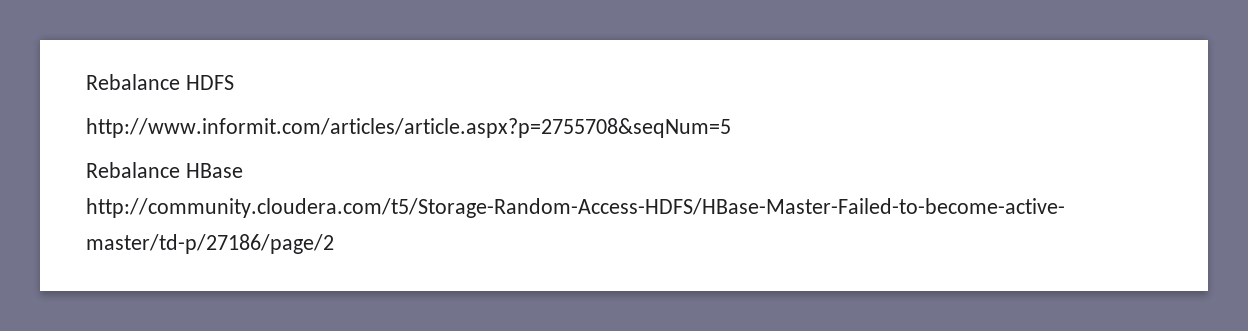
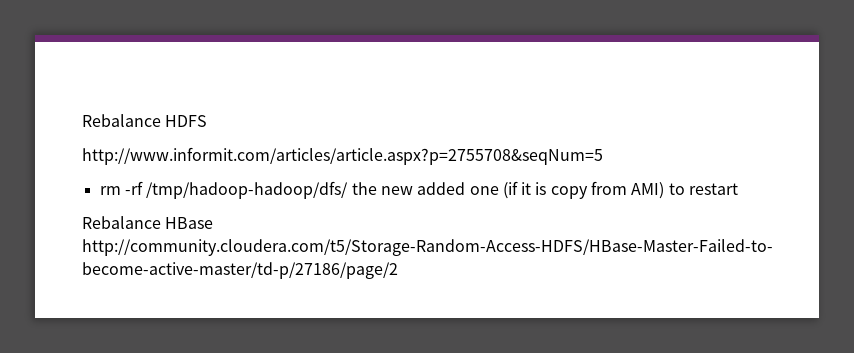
+ rm -rf /tmp/hadoop-hadoop/dfs/ the new added one (if it is copy from AMI) to restart

